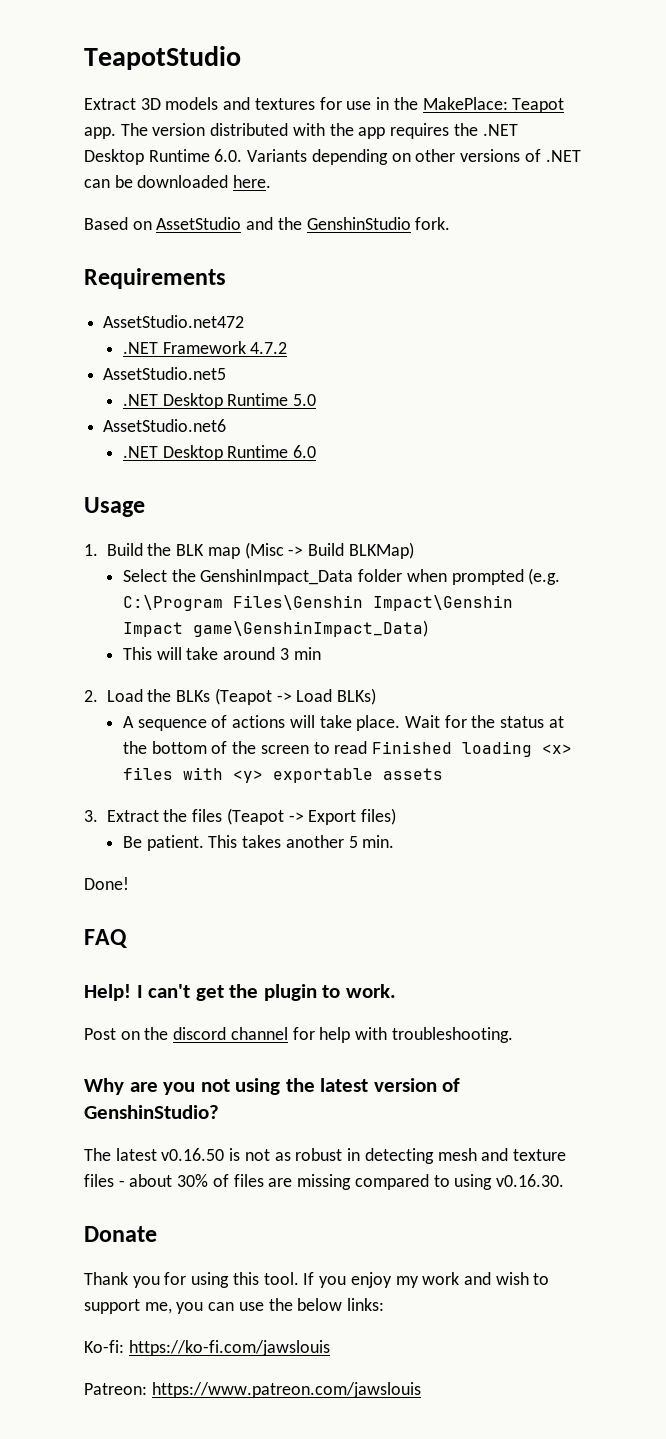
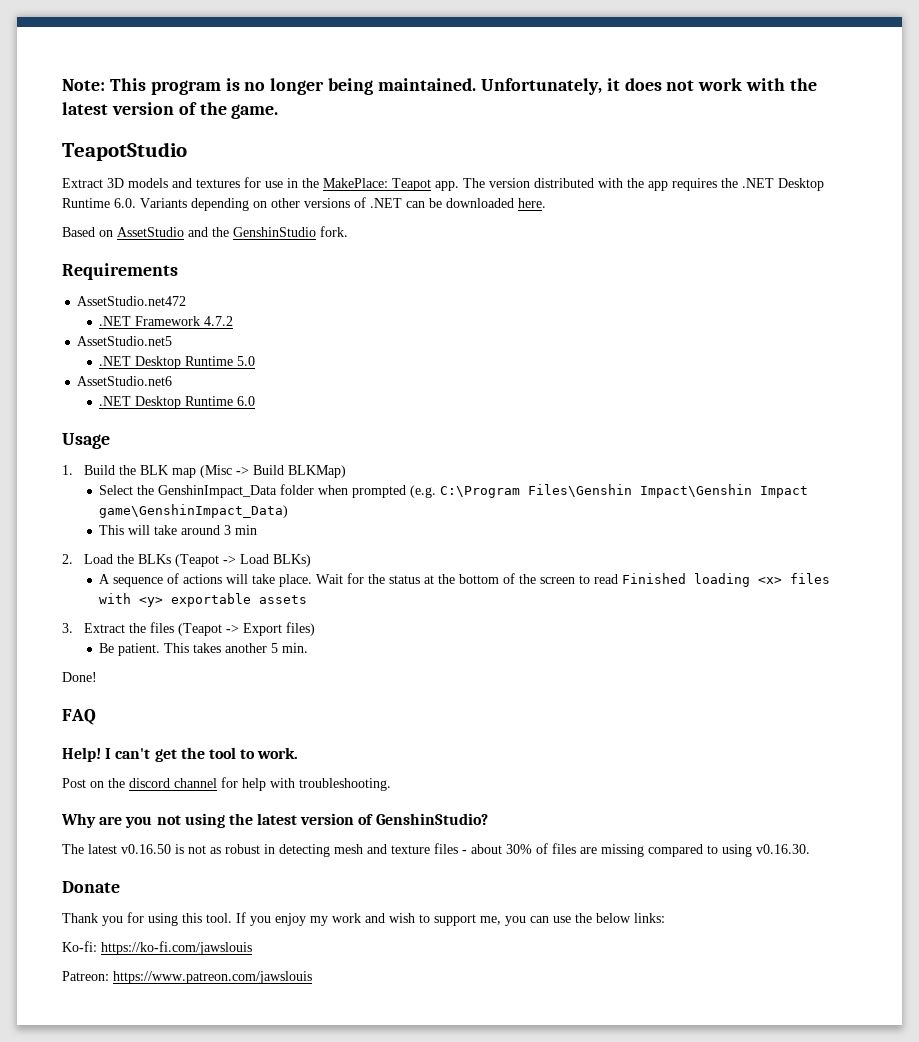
+ Note: This program is no longer being maintained. Unfortunately, it does not work with the latest version of the game.
- I can't get the plugin to work.
+ I can't get the tool to work.

